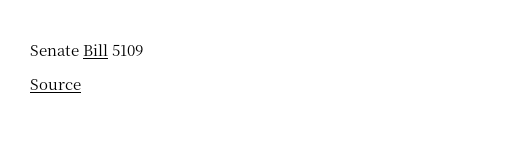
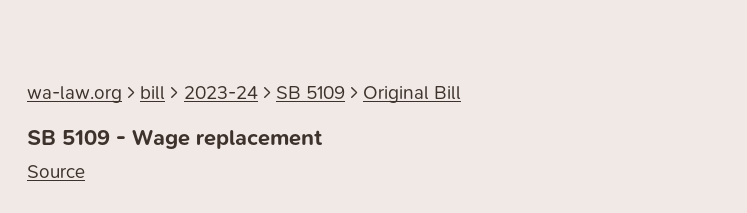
- Senate Bill 5109
+ wa-law.org > bill > 2023-24 > SB 5109 > Original Bill
+ SB 5109 - Wage replacement

